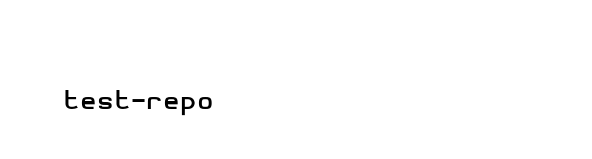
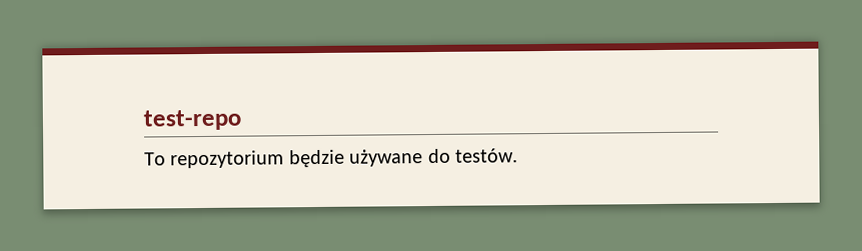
+ To repozytorium będzie używane do testów.

